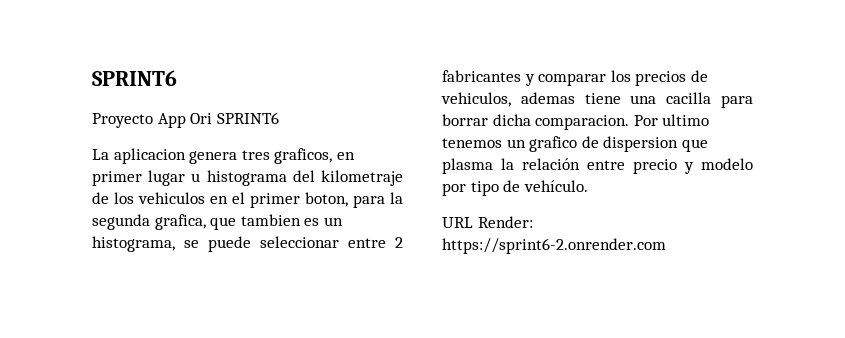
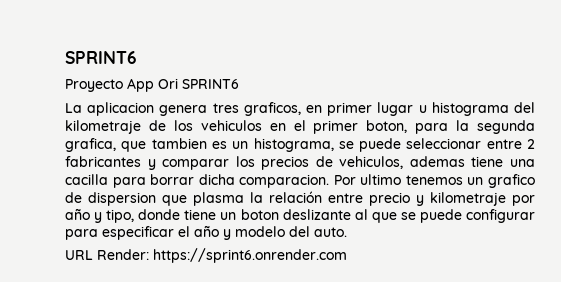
- Por ultimo tenemos un grafico de dispersion que plasma la relación entre precio y modelo por tipo de vehículo.
+ Por ultimo tenemos un grafico de dispersion que plasma la relación entre precio y kilometraje por año y tipo, donde tiene un boton deslizante al que se puede configurar para especificar el año y modelo del auto.
- URL Render: https://sprint6-2.onrender.com
+ URL Render: https://sprint6.onrender.com

